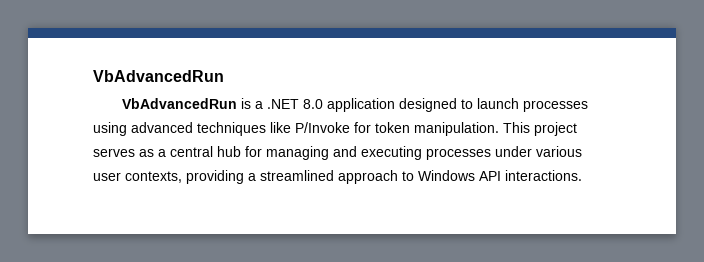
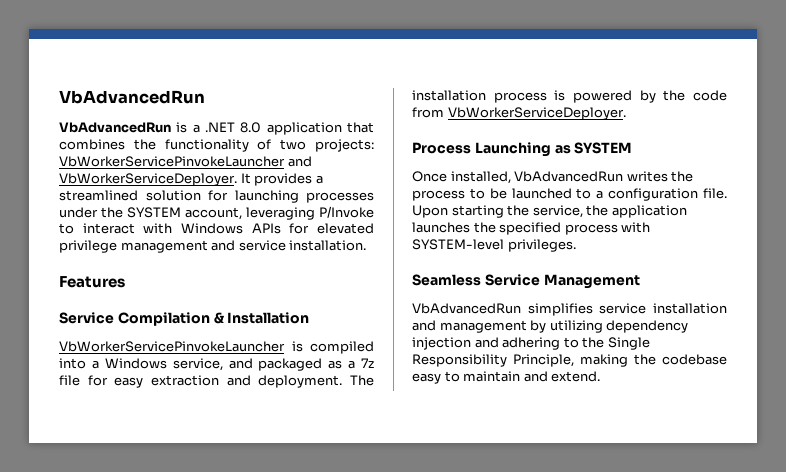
- VbAdvancedRun is a .NET 8.0 application designed to launch processes using advanced techniques like P/Invoke for token manipulation. This project serves as a central hub for managing and executing processes under various user contexts, providing a streamlined approach to Windows API interactions.
+ VbAdvancedRun is a .NET 8.0 application that combines the functionality of two projects: VbWorkerServicePinvokeLauncher and VbWorkerServiceDeployer. It provides a streamlined solution for launching processes under the SYSTEM account, leveraging P/Invoke to interact with Windows APIs for elevated privilege management and service installation.
+ Features
+ Service Compilation & Installation
+ VbWorkerServicePinvokeLauncher is compiled into a Windows service, and packaged as a 7z file for easy extraction and deployment. The installation process is powered by the code from VbWorkerServiceDeployer.
+ Process Launching as SYSTEM
+ Once installed, VbAdvancedRun writes the process to be launched to a configuration file. Upon starting the service, the application launches the specified process with SYSTEM-level privileges.
+ Seamless Service Management
+ VbAdvancedRun simplifies service installation and management by utilizing dependency injection and adhering to the Single Responsibility Principle, making the codebase easy to maintain and extend.

